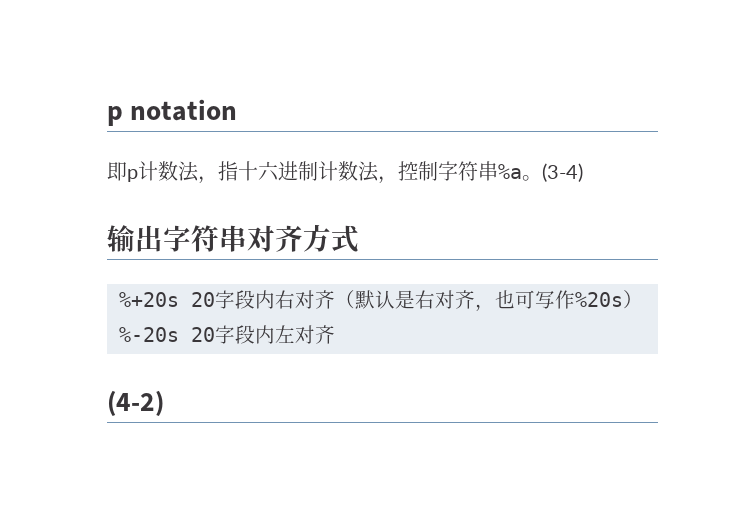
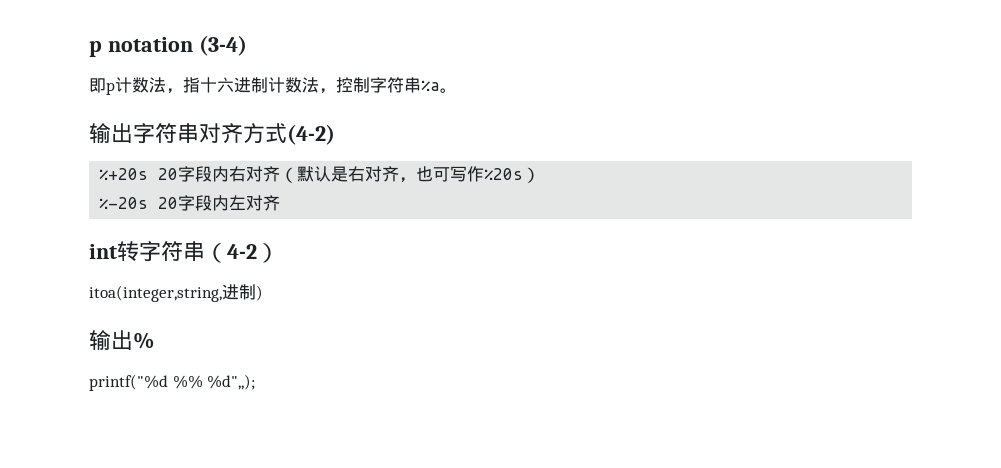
- p notation
+ p notation (3-4)
- (3-4)
- 输出字符串对齐方式
+ 输出字符串对齐方式(4-2)
- (4-2)
+ int转字符串（4-2）
+ itoa(integer,string,进制)
+ 输出%
+ printf("%d %% %d",,);

